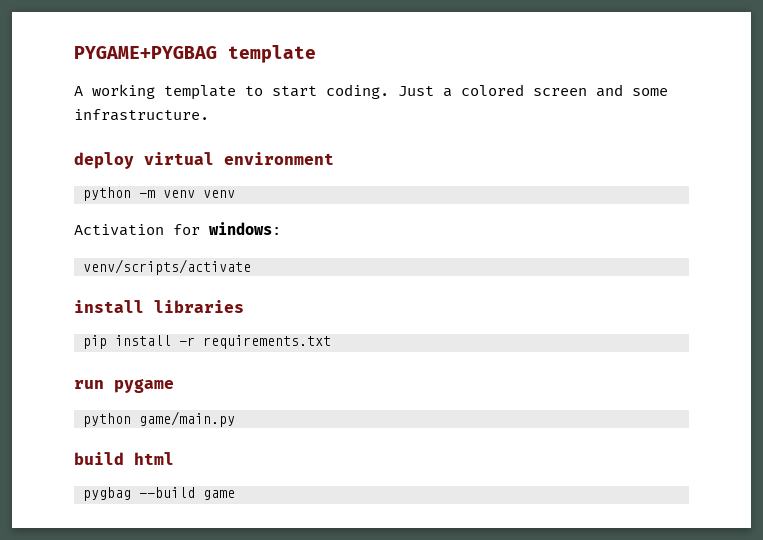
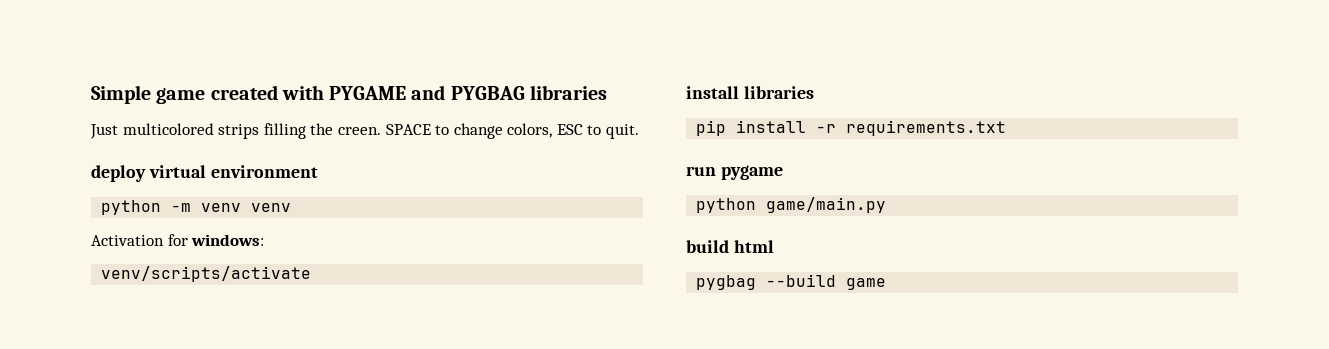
- PYGAME+PYGBAG template
- A working template to start coding. Just a colored screen and some infrastructure.
+ Simple game created with PYGAME and PYGBAG libraries
+ Just multicolored strips filling the creen. SPACE to change colors, ESC to quit.

